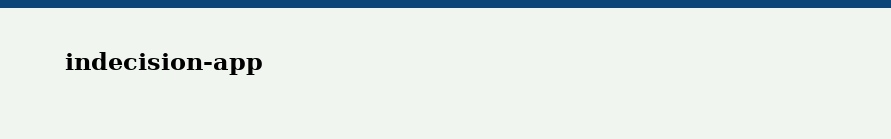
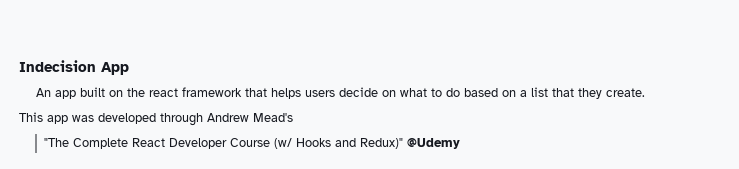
- indecision-app
+ Indecision App
+ An app built on the react framework that helps users decide on what to do based on a list that they create.
+ This app was developed through Andrew Mead's
+ "The Complete React Developer Course (w/ Hooks and Redux)" @Udemy

